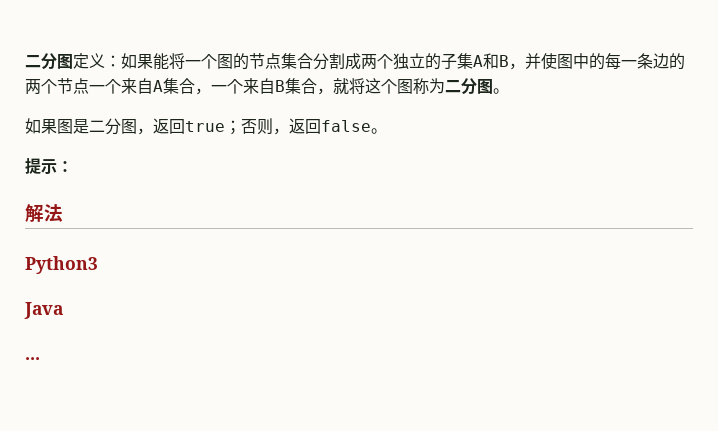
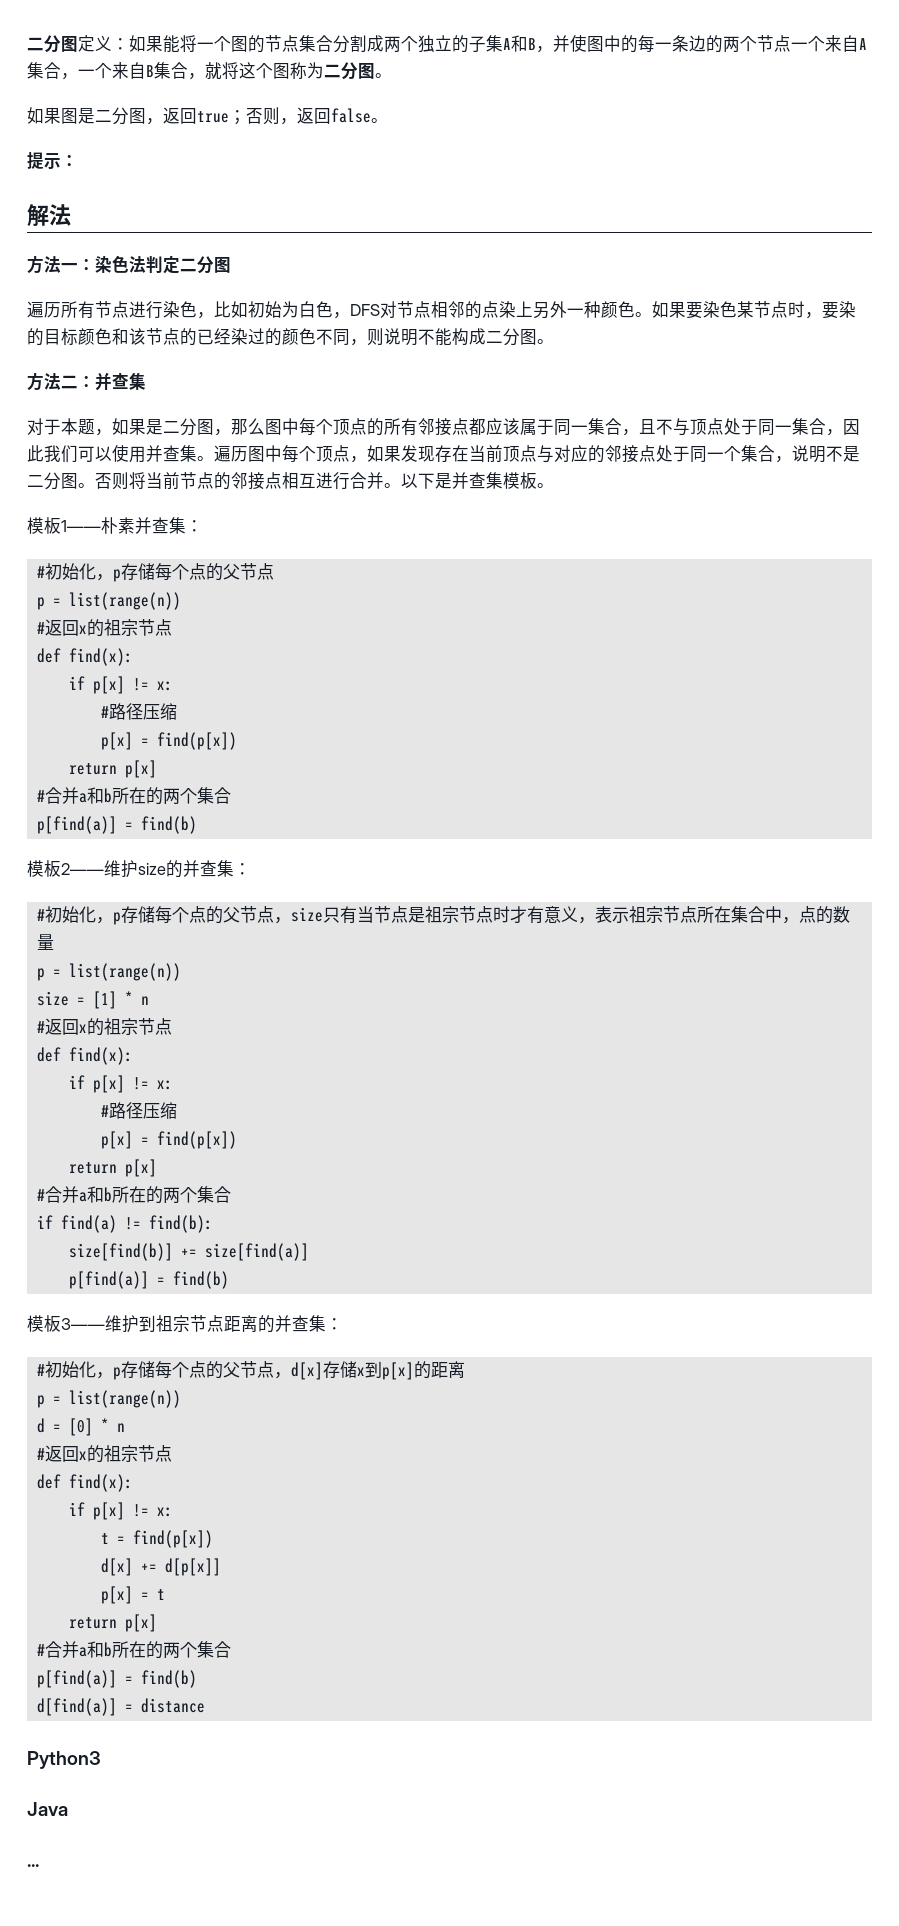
+ 方法一：染色法判定二分图
+ 遍历所有节点进行染色，比如初始为白色，DFS对节点相邻的点染上另外一种颜色。如果要染色某节点时，要染的目标颜色和该节点的已经染过的颜色不同，则说明不能构成二分图。
+ 方法二：并查集
+ 对于本题，如果是二分图，那么图中每个顶点的所有邻接点都应该属于同一集合，且不与顶点处于同一集合，因此我们可以使用并查集。遍历图中每个顶点，如果发现存在当前顶点与对应的邻接点处于同一个集合，说明不是二分图。否则将当前节点的邻接点相互进行合并。以下是并查集模板。
+ 模板1——朴素并查集：
+ #初始化，p存储每个点的父节点
+ p = list(range(n))
+ #返回x的祖宗节点
+ def find(x):
+ if p[x] != x:
+ #路径压缩
+ p[x] = find(p[x])
+ return p[x]
+ #合并a和b所在的两个集合
+ p[find(a)] = find(b)
+ 模板2——维护size的并查集：
+ #初始化，p存储每个点的父节点，size只有当节点是祖宗节点时才有意义，表示祖宗节点所在集合中，点的数量
+ p = list(range(n))
+ size = [1] * n
+ #返回x的祖宗节点
+ def find(x):
+ if p[x] != x:
+ #路径压缩
+ p[x] = find(p[x])
+ return p[x]
+ #合并a和b所在的两个集合
+ if find(a) != find(b):
+ size[find(b)] += size[find(a)]
+ p[find(a)] = find(b)
+ 模板3——维护到祖宗节点距离的并查集：
+ #初始化，p存储每个点的父节点，d[x]存储x到p[x]的距离
+ p = list(range(n))
+ d = [0] * n
+ #返回x的祖宗节点
+ def find(x):
+ if p[x] != x:
+ t = find(p[x])
+ d[x] += d[p[x]]
+ p[x] = t
+ return p[x]
+ #合并a和b所在的两个集合
+ p[find(a)] = find(b)
+ d[find(a)] = distance

